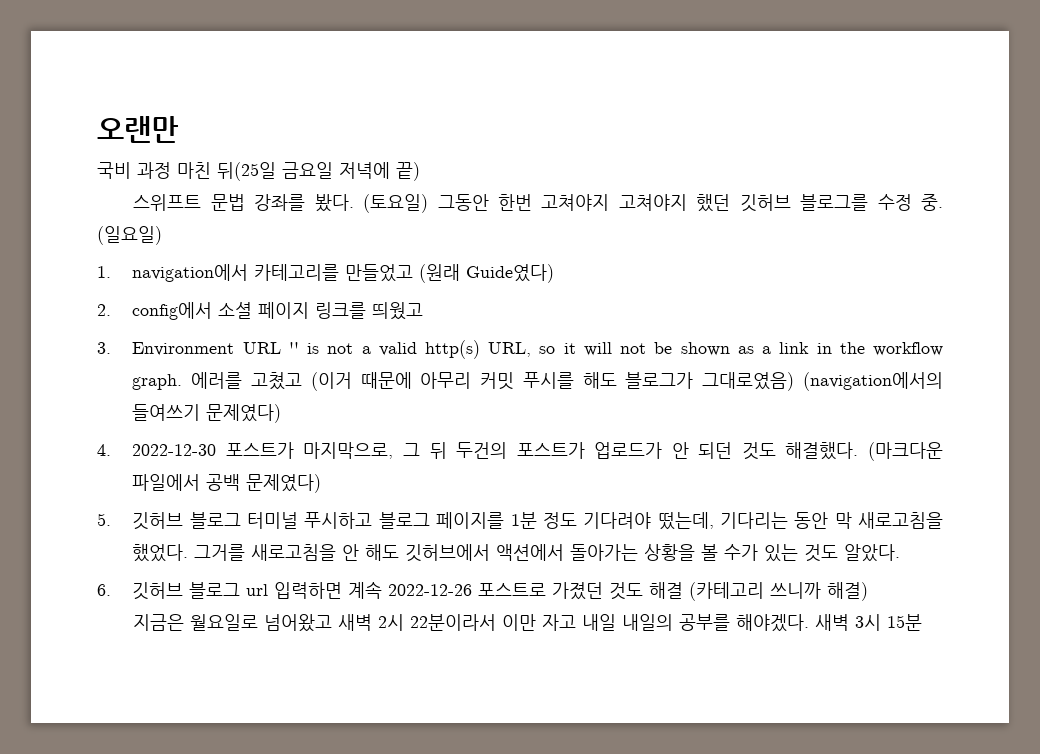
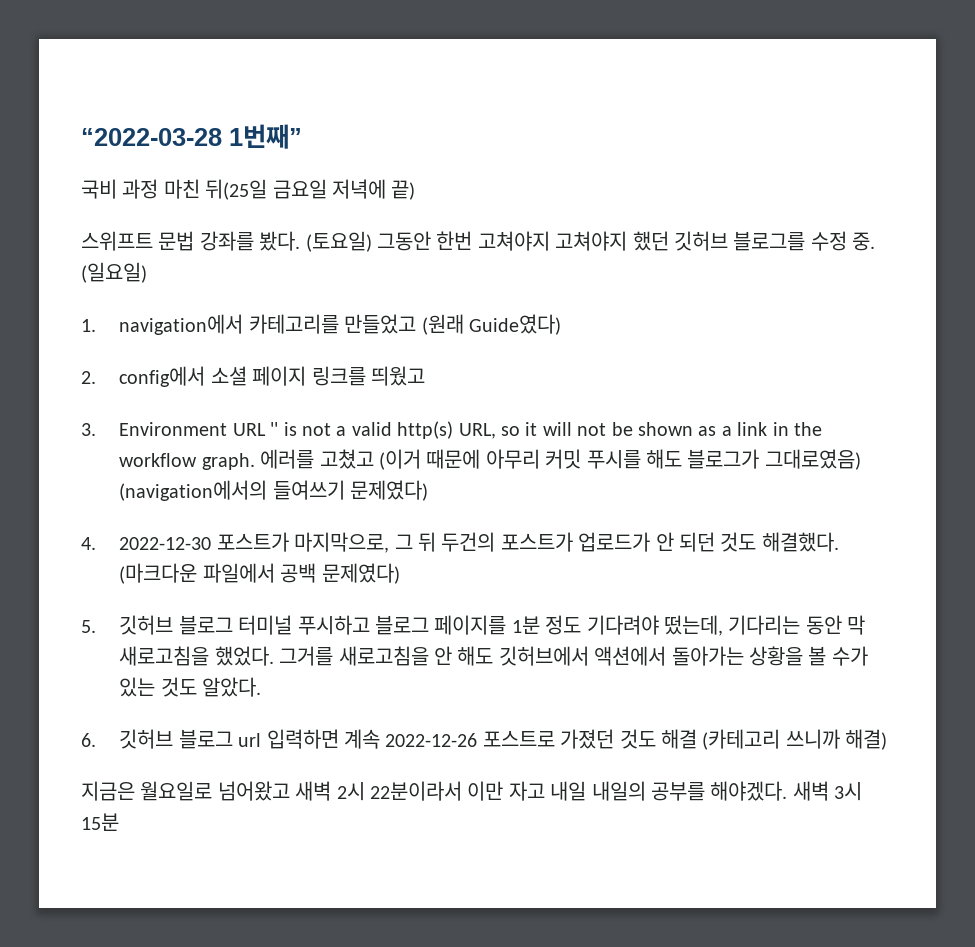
- 오랜만
+ “2022-03-28 1번째”

